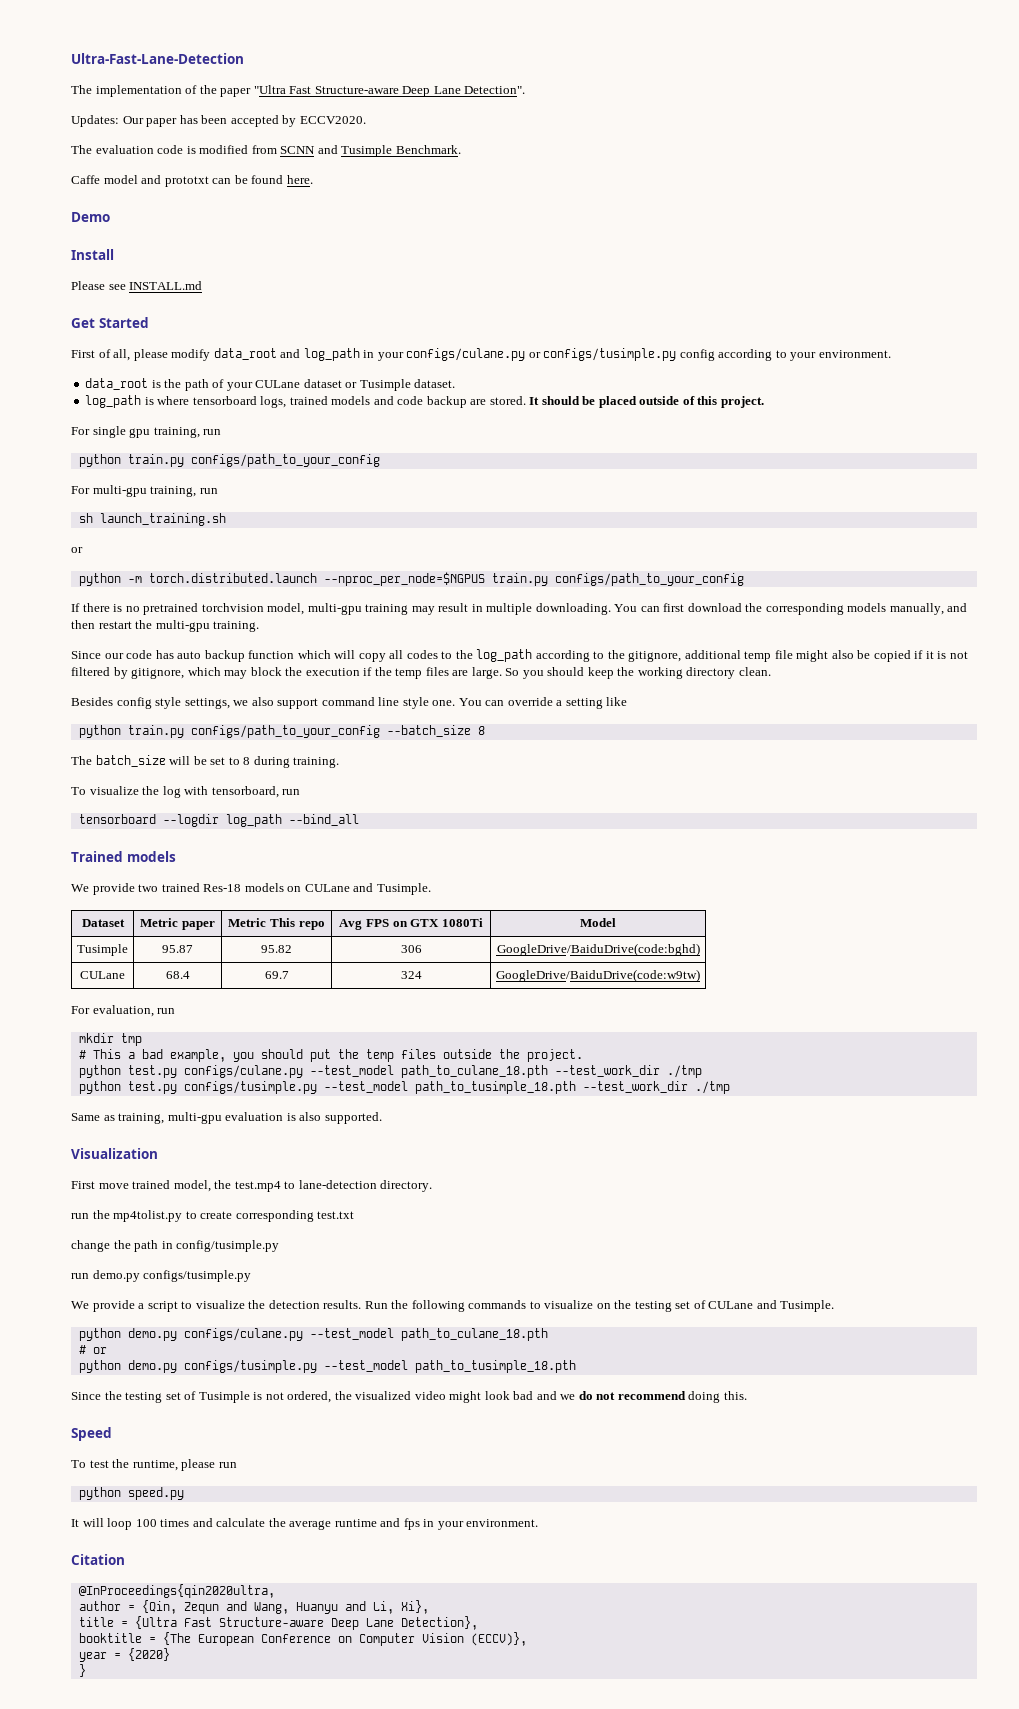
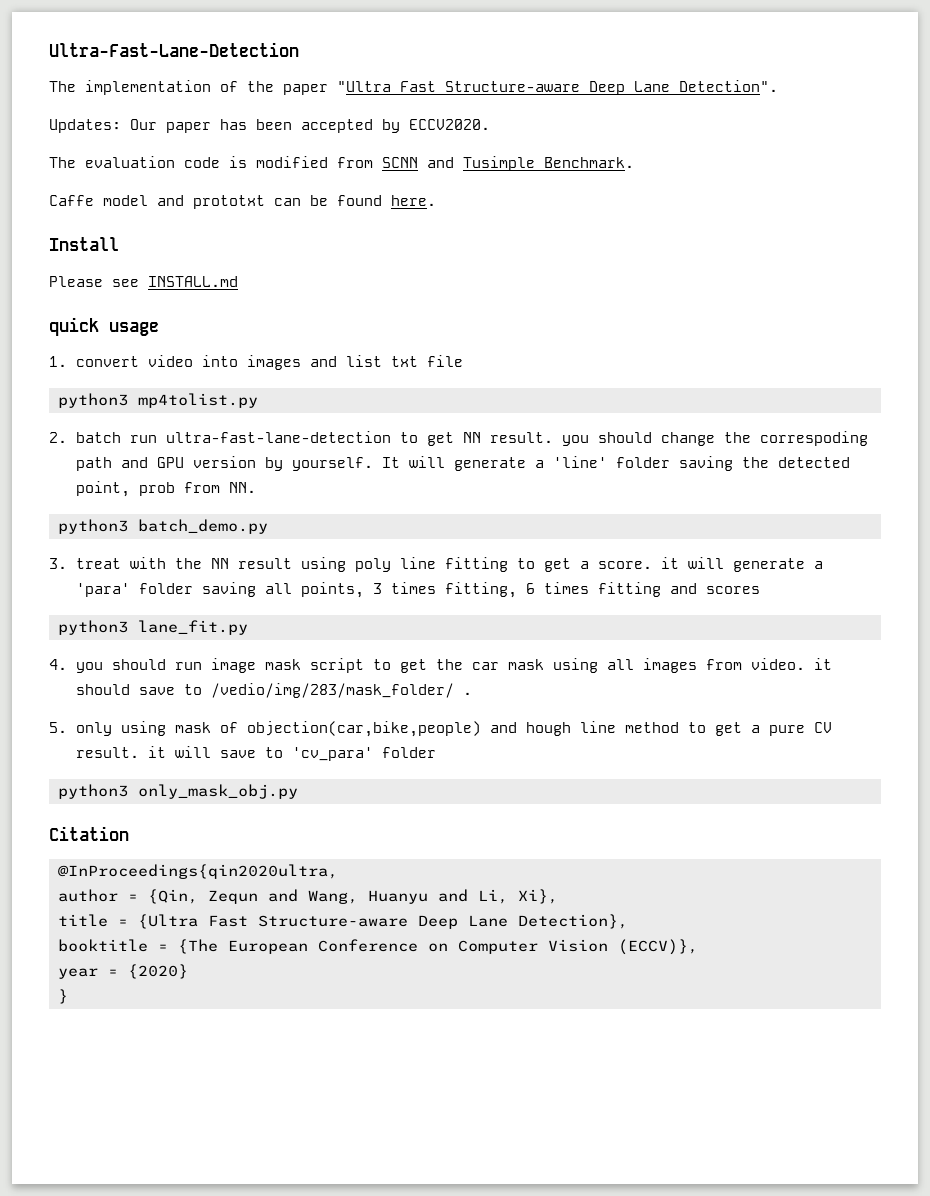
- Demo
- Get Started
- First of all, please modify data_root and log_path in your configs/culane.py or configs/tusimple.py config according to your environment.
- data_root is the path of your CULane dataset or Tusimple dataset.
- log_path is where tensorboard logs, trained models and code backup are stored. It should be placed outside of this project.
- For single gpu training, run
- python train.py configs/path_to_your_config
- For multi-gpu training, run
- sh launch_training.sh
- or
- python -m torch.distributed.launch --nproc_per_node=$NGPUS train.py configs/path_to_your_config
- If there is no pretrained torchvision model, multi-gpu training may result in multiple downloading. You can first download the corresponding models manually, and then restart the multi-gpu training.
- Since our code has auto backup function which will copy all codes to the log_path according to the gitignore, additional temp file might also be copied if it is not filtered by gitignore, which may block the execution if the temp files are large. So you should keep the working directory clean.
- Besides config style settings, we also support command line style one. You can override a setting like
- python train.py configs/path_to_your_config --batch_size 8
- The batch_size will be set to 8 during training.
- To visualize the log with tensorboard, run
- tensorboard --logdir log_path --bind_all
- Trained models
- We provide two trained Res-18 models on CULane and Tusimple.
- Dataset | Metric paper | Metric This repo | Avg FPS on GTX 1080Ti | Model
- Tusimple | 95.87 | 95.82 | 306 | GoogleDrive/BaiduDrive(code:bghd)
- CULane | 68.4 | 69.7 | 324 | GoogleDrive/BaiduDrive(code:w9tw)
- For evaluation, run
- mkdir tmp
- # This a bad example, you should put the temp files outside the project.
- python test.py configs/culane.py --test_model path_to_culane_18.pth --test_work_dir ./tmp
- python test.py configs/tusimple.py --test_model path_to_tusimple_18.pth --test_work_dir ./tmp
- Same as training, multi-gpu evaluation is also supported.
- Visualization
- First move trained model, the test.mp4 to lane-detection directory.
- run the mp4tolist.py to create corresponding test.txt
- change the path in config/tusimple.py
- run demo.py configs/tusimple.py
- We provide a script to visualize the detection results. Run the following commands to visualize on the testing set of CULane and Tusimple.
- python demo.py configs/culane.py --test_model path_to_culane_18.pth
- # or
- python demo.py configs/tusimple.py --test_model path_to_tusimple_18.pth
- Since the testing set of Tusimple is not ordered, the visualized video might look bad and we do not recommend doing this.
- Speed
- To test the runtime, please run
- python speed.py
- It will loop 100 times and calculate the average runtime and fps in your environment.
+ quick usage
+ 1. convert video into images and list txt file
+ python3 mp4tolist.py
+ 2. batch run ultra-fast-lane-detection to get NN result. you should change the correspoding path and GPU version by yourself. It will generate a 'line' folder saving the detected point, prob from NN.
+ python3 batch_demo.py
+ 3. treat with the NN result using poly line fitting to get a score. it will generate a 'para' folder saving all points, 3 times fitting, 6 times fitting and scores
+ python3 lane_fit.py
+ 4. you should run image mask script to get the car mask using all images from video. it should save to /vedio/img/283/mask_folder/ .
+ 5. only using mask of objection(car,bike,people) and hough line method to get a pure CV result. it will save to 'cv_para' folder
+ python3 only_mask_obj.py

